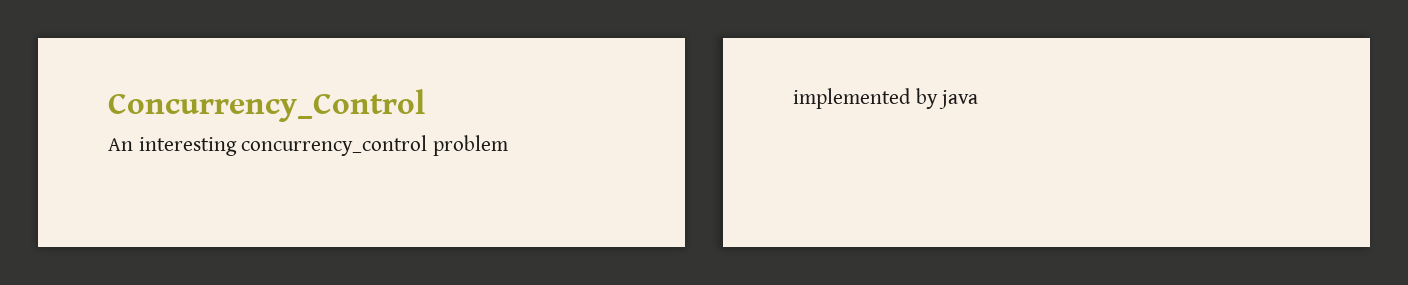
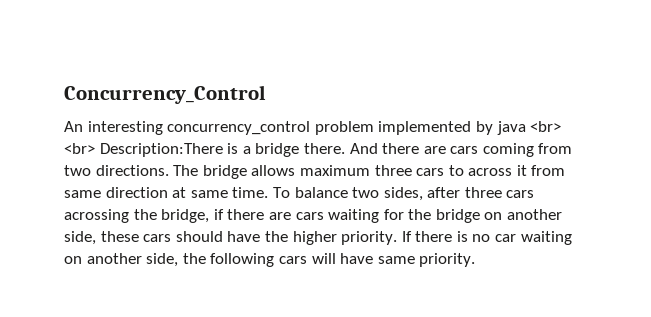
- An interesting concurrency_control problem implemented by java
+ An interesting concurrency_control problem implemented by java <br> <br> Description:There is a bridge there. And there are cars coming from two directions. The bridge allows maximum three cars to across it from same direction at same time. To balance two sides, after three cars acrossing the bridge, if there are cars waiting for the bridge on another side, these cars should have the higher priority. If there is no car waiting on another side, the following cars will have same priority.

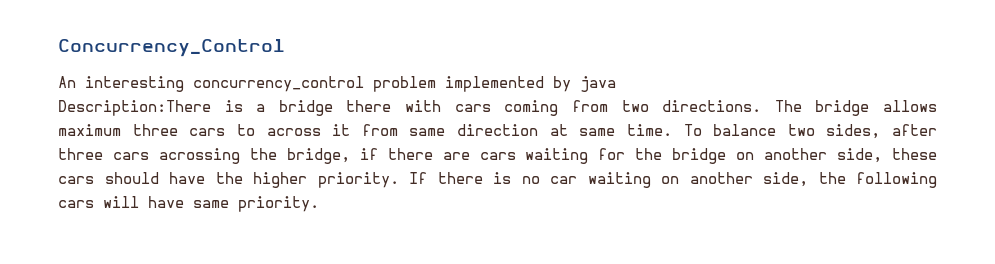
- An interesting concurrency_control problem implemented by java <br> <br> Description:There is a bridge there. And there are cars coming from two directions.
+ An interesting concurrency_control problem implemented by java
+ Description:There is a bridge there with cars coming from two directions.

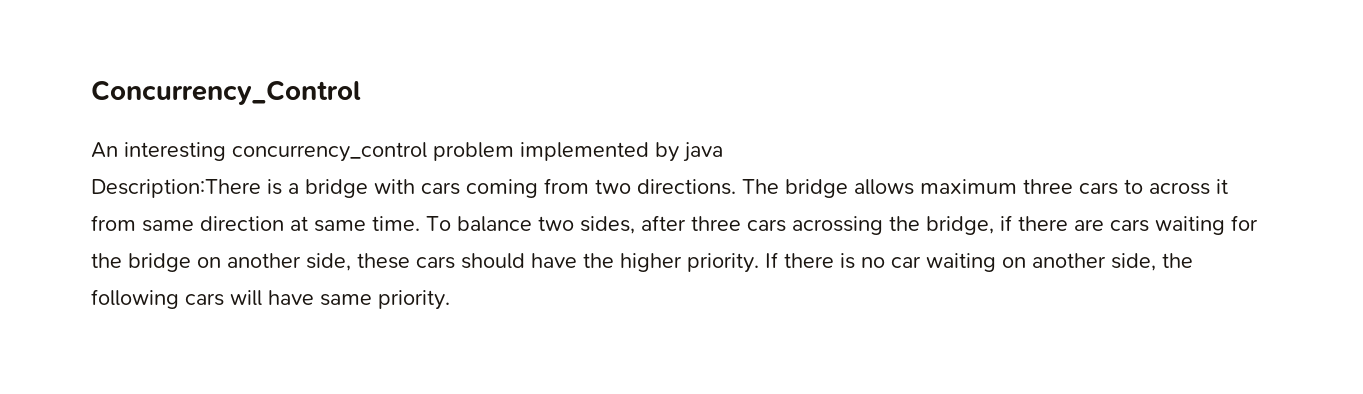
- Description:There is a bridge there with cars coming from two directions.
+ Description:There is a bridge with cars coming from two directions.

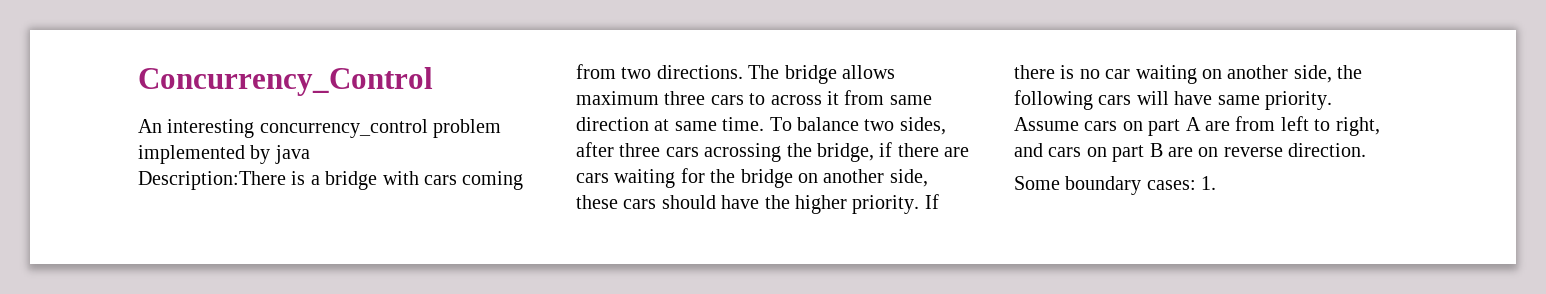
+ Assume cars on part A are from left to right, and cars on part B are on reverse direction.
+ Some boundary cases: 1.

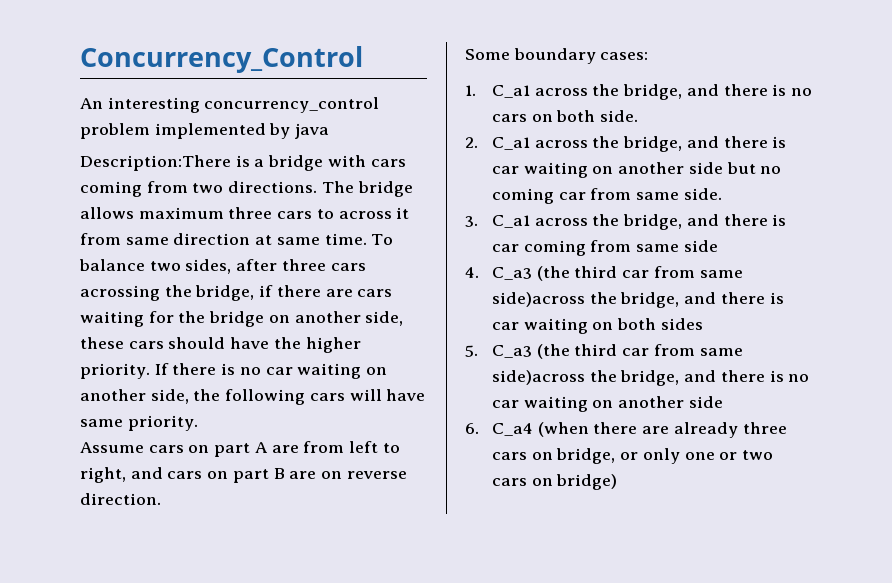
- Some boundary cases: 1.
+ Some boundary cases:
+ 1. C_a1 across the bridge, and there is no cars on both side.
+ 2. C_a1 across the bridge, and there is car waiting on another side but no coming car from same side.
+ 3. C_a1 across the bridge, and there is car coming from same side
+ 4. C_a3 (the third car from same side)across the bridge, and there is car waiting on both sides
+ 5. C_a3 (the third car from same side)across the bridge, and there is no car waiting on another side
+ 6. C_a4 (when there are already three cars on bridge, or only one or two cars on bridge)

